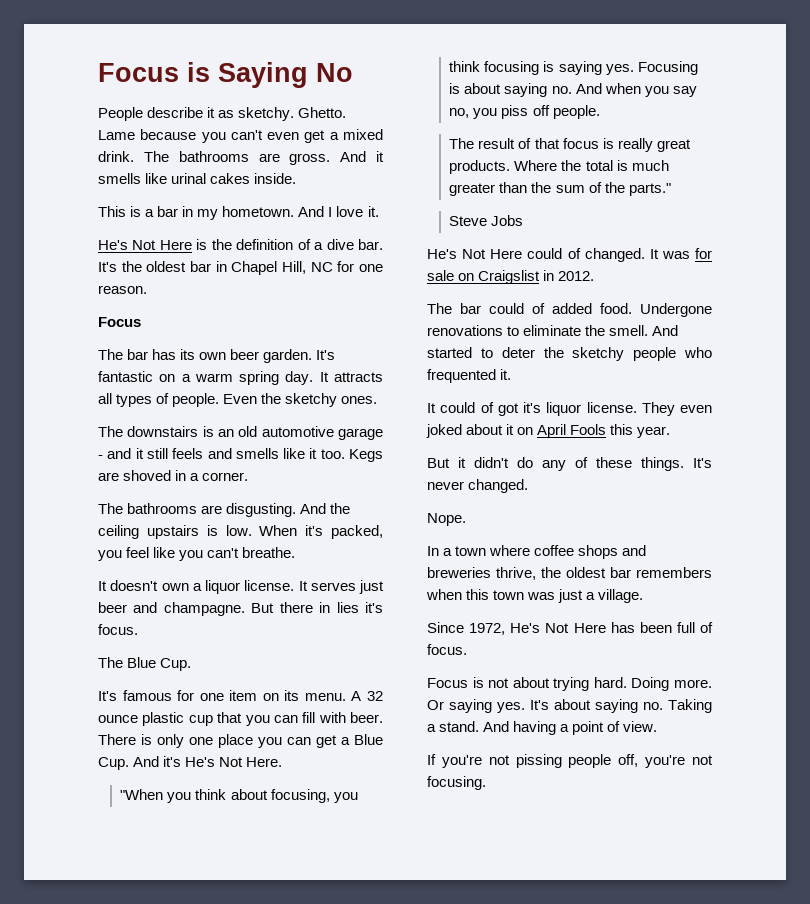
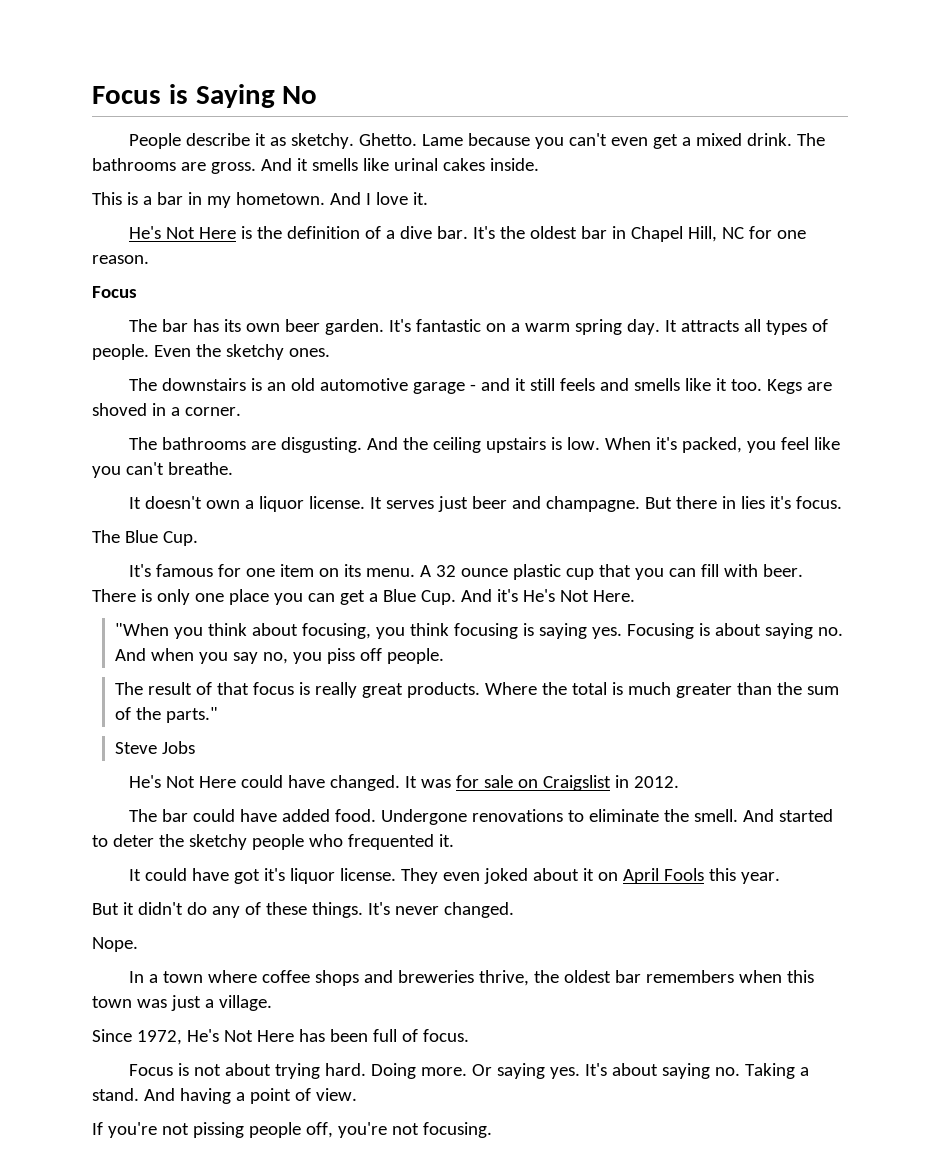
- He's Not Here could of changed.
+ He's Not Here could have changed.
- The bar could of added food.
+ The bar could have added food.
- It could of got it's liquor license.
+ It could have got it's liquor license.

